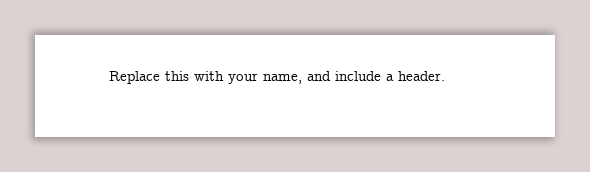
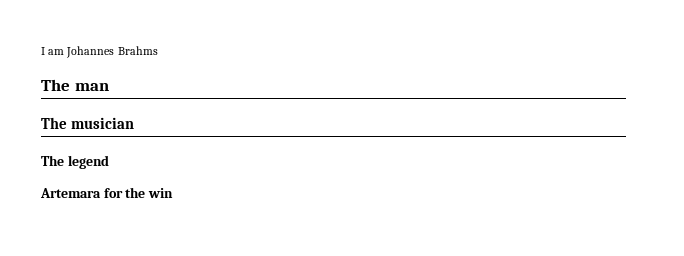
- Replace this with your name, and include a header.
+ I am Johannes Brahms
+ The man
+ The musician
+ The legend
+ Artemara for the win

